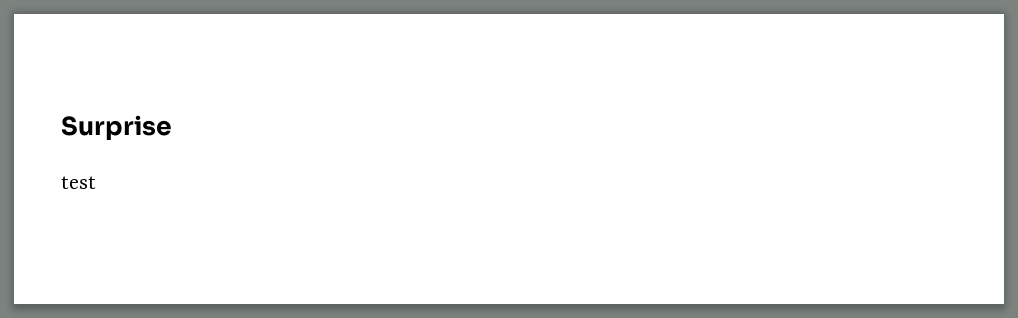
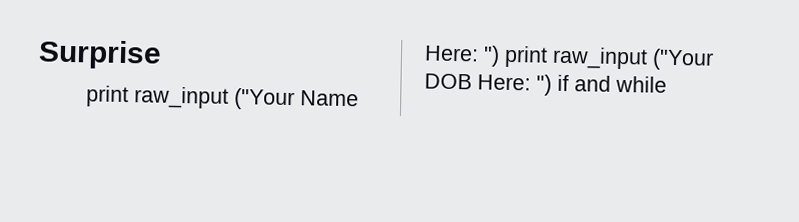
- test
+ print raw_input ("Your Name Here: ") print raw_input ("Your DOB Here: ") if and while

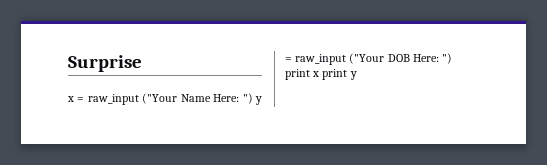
- print raw_input ("Your Name Here: ") print raw_input ("Your DOB Here: ") if and while
+ x = raw_input ("Your Name Here: ") y = raw_input ("Your DOB Here: ") print x print y

